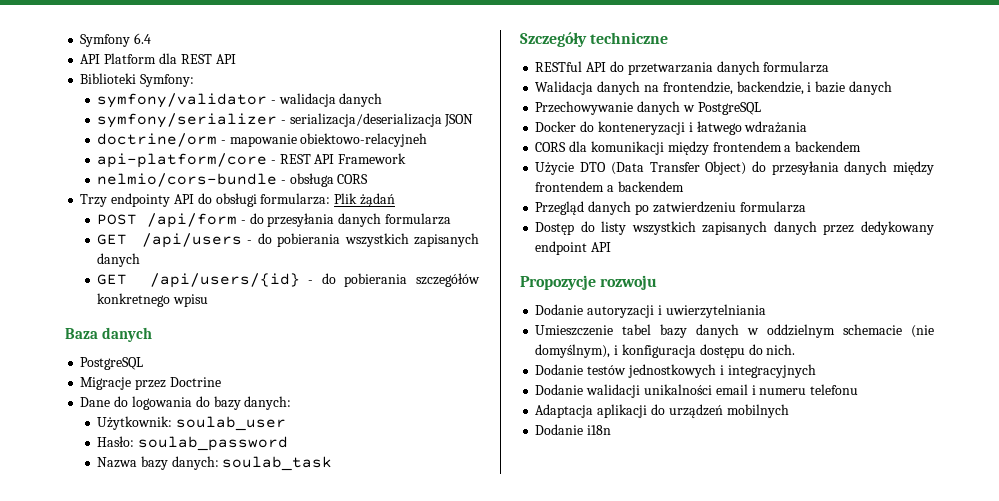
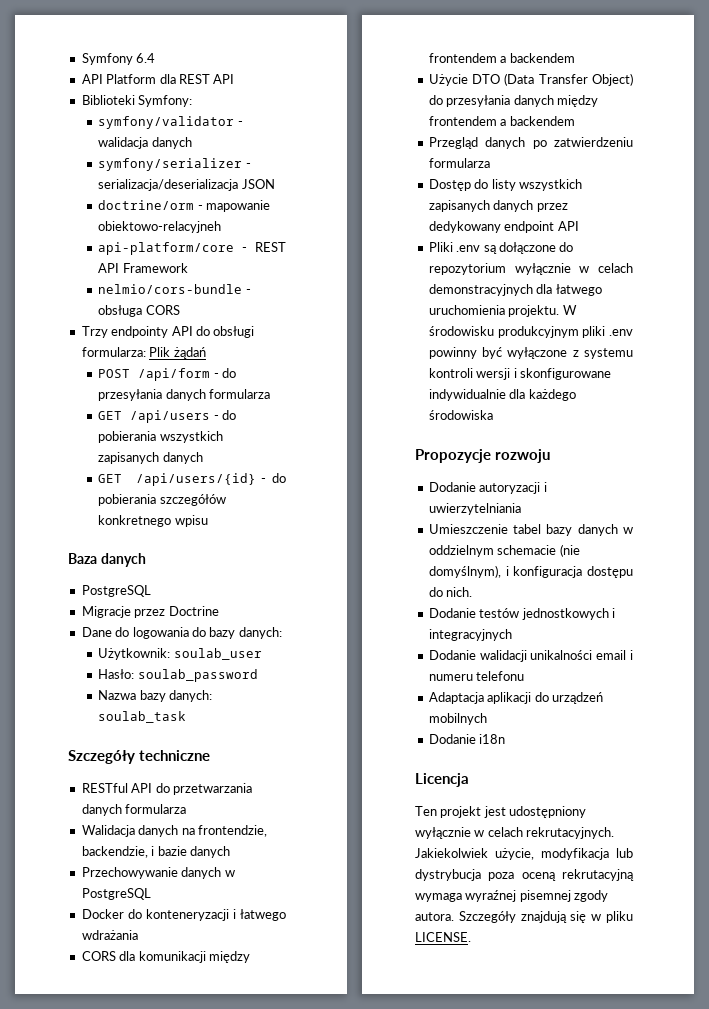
+ Pliki .env są dołączone do repozytorium wyłącznie w celach demonstracyjnych dla łatwego uruchomienia projektu. W środowisku produkcyjnym pliki .env powinny być wyłączone z systemu kontroli wersji i skonfigurowane indywidualnie dla każdego środowiska
+ Licencja
+ Ten projekt jest udostępniony wyłącznie w celach rekrutacyjnych. Jakiekolwiek użycie, modyfikacja lub dystrybucja poza oceną rekrutacyjną wymaga wyraźnej pisemnej zgody autora. Szczegóły znajdują się w pliku LICENSE.

